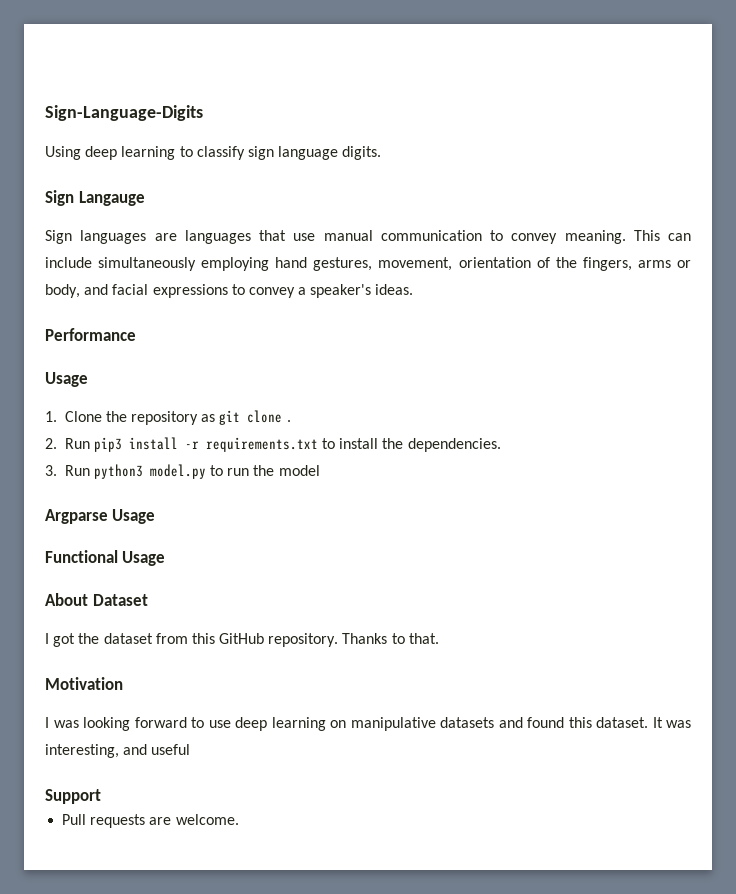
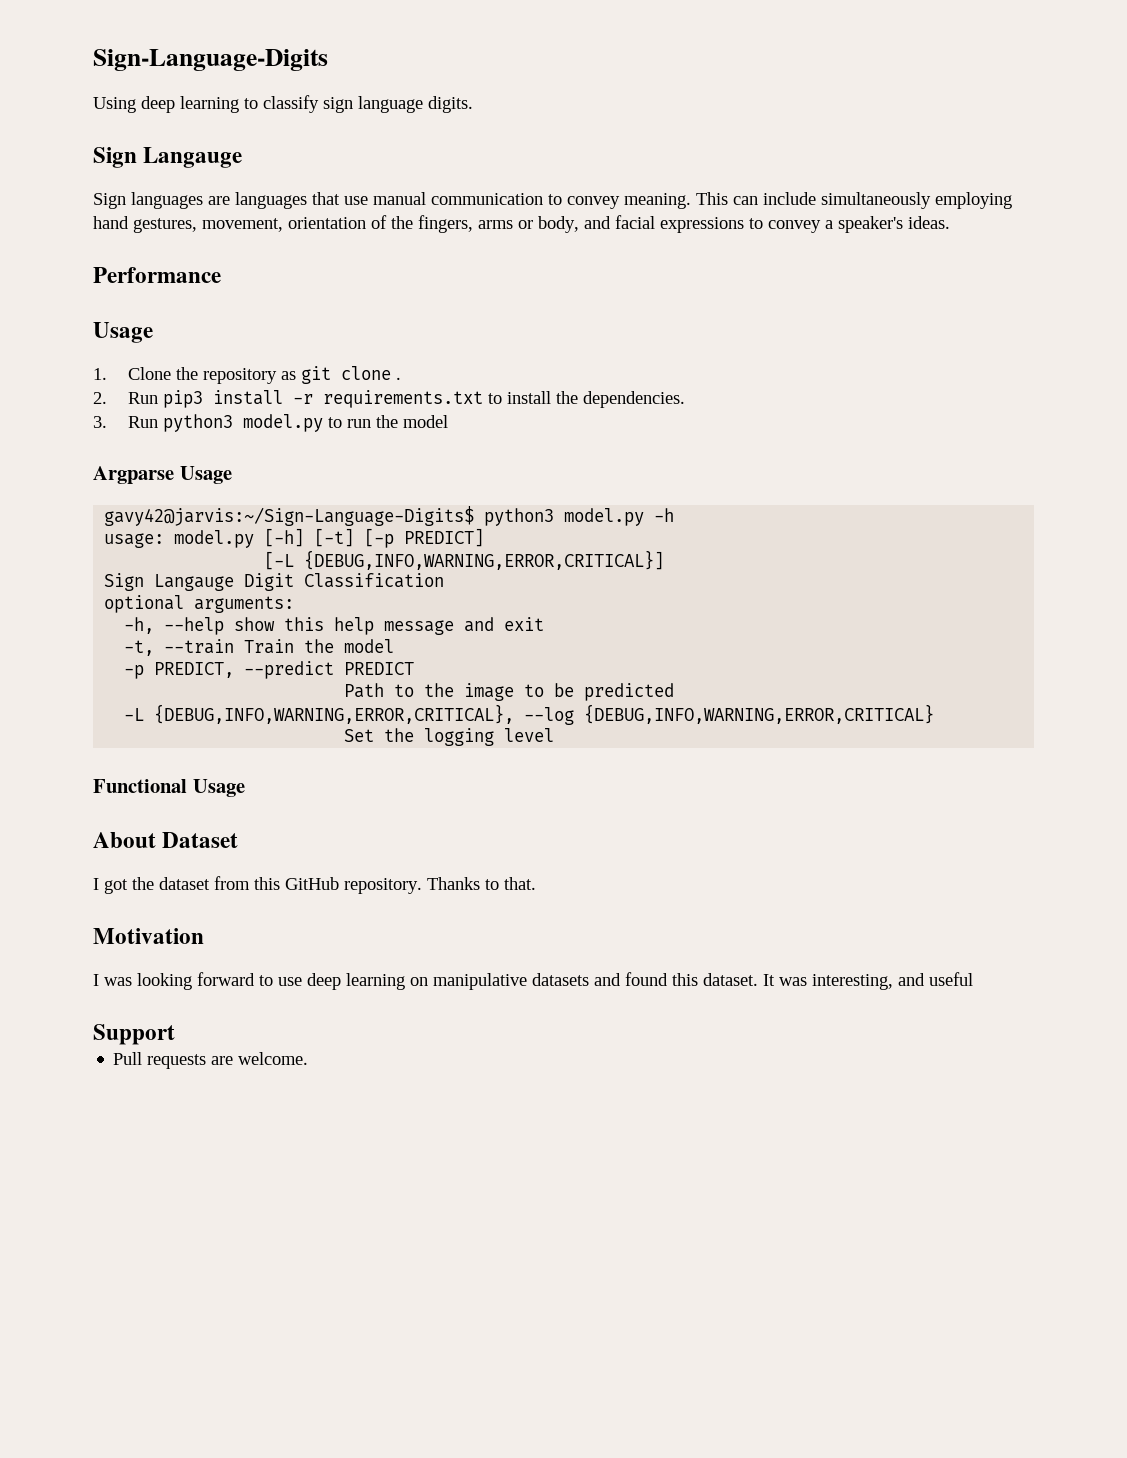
+ gavy42@jarvis:~/Sign-Language-Digits$ python3 model.py -h
+ usage: model.py [-h] [-t] [-p PREDICT]
+ [-L {DEBUG,INFO,WARNING,ERROR,CRITICAL}]
+ Sign Langauge Digit Classification
+ optional arguments:
+ -h, --help show this help message and exit
+ -t, --train Train the model
+ -p PREDICT, --predict PREDICT
+ Path to the image to be predicted
+ -L {DEBUG,INFO,WARNING,ERROR,CRITICAL}, --log {DEBUG,INFO,WARNING,ERROR,CRITICAL}
+ Set the logging level

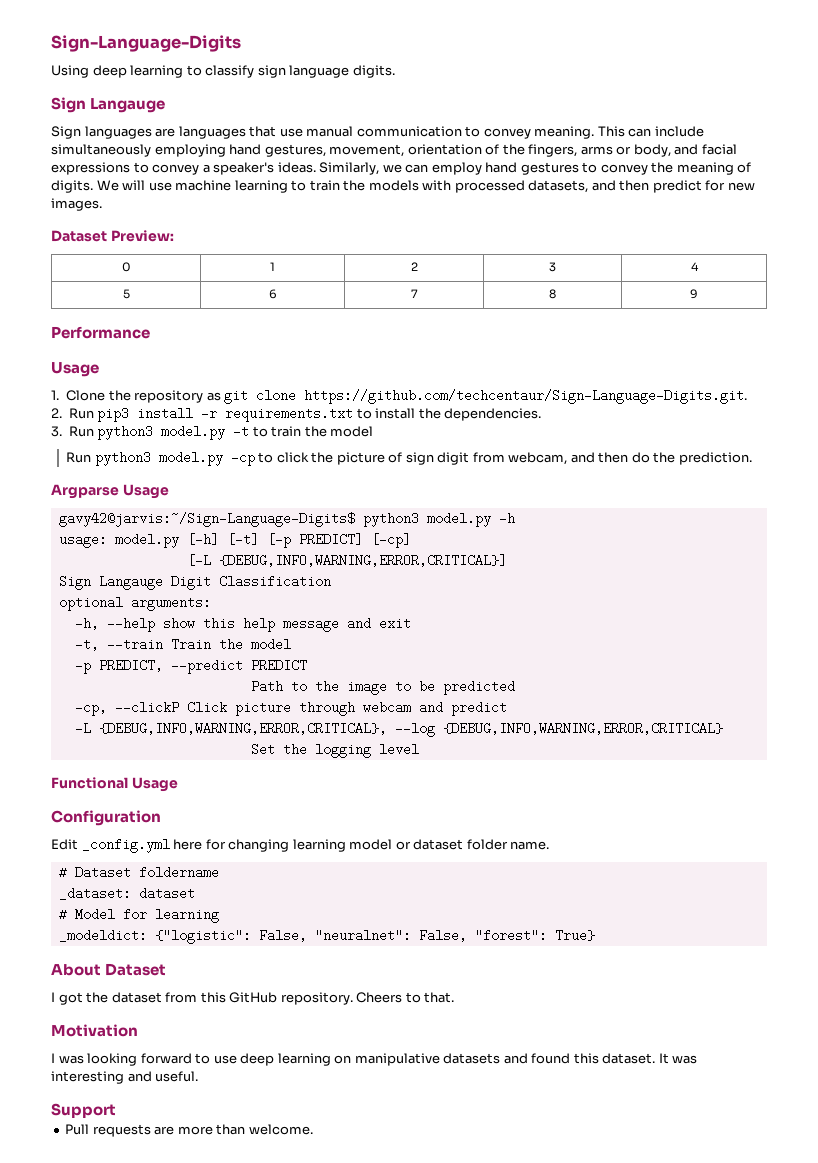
+ Similarly, we can employ hand gestures to convey the meaning of digits. We will use machine learning to train the models with processed datasets, and then predict for new images.
+ Dataset Preview:
+ 0 | 1 | 2 | 3 | 4
+ 5 | 6 | 7 | 8 | 9
- 1. Clone the repository as git clone .
+ 1. Clone the repository as git clone https://github.com/techcentaur/Sign-Language-Digits.git.
- 3. Run python3 model.py to run the model
+ 3. Run python3 model.py -t to train the model
+ Run python3 model.py -cp to click the picture of sign digit from webcam, and then do the prediction.
- usage: model.py [-h] [-t] [-p PREDICT]
+ usage: model.py [-h] [-t] [-p PREDICT] [-cp]
+ -cp, --clickP Click picture through webcam and predict
+ Configuration
+ Edit _config.yml here for changing learning model or dataset folder name.
+ # Dataset foldername
+ _dataset: dataset
+ # Model for learning
+ _modeldict: {"logistic": False, "neuralnet": False, "forest": True}
- Thanks to that.
+ Cheers to that.
- It was interesting, and useful
+ It was interesting and useful.
- Pull requests are welcome.
+ Pull requests are more than welcome.

